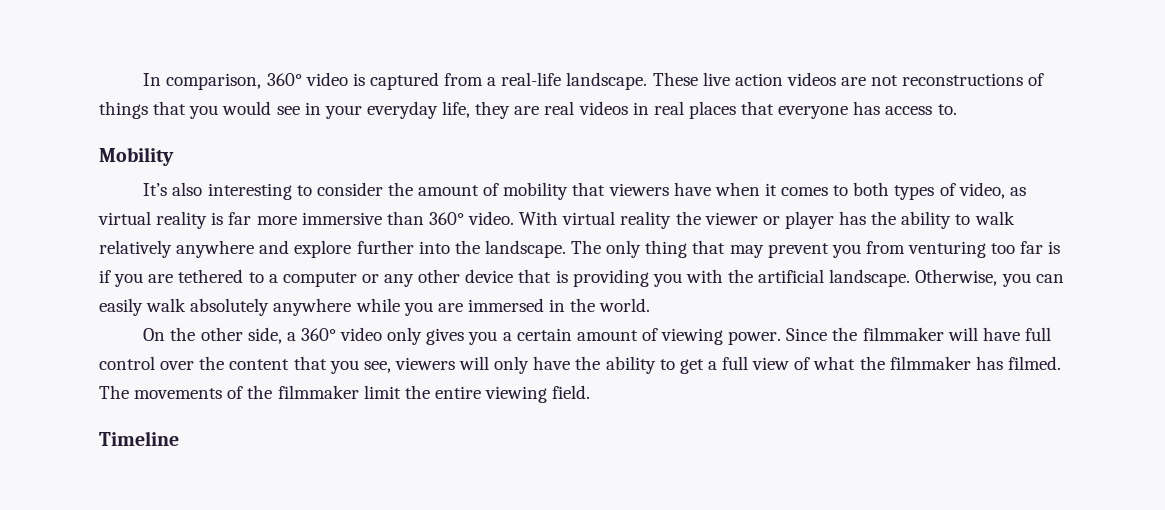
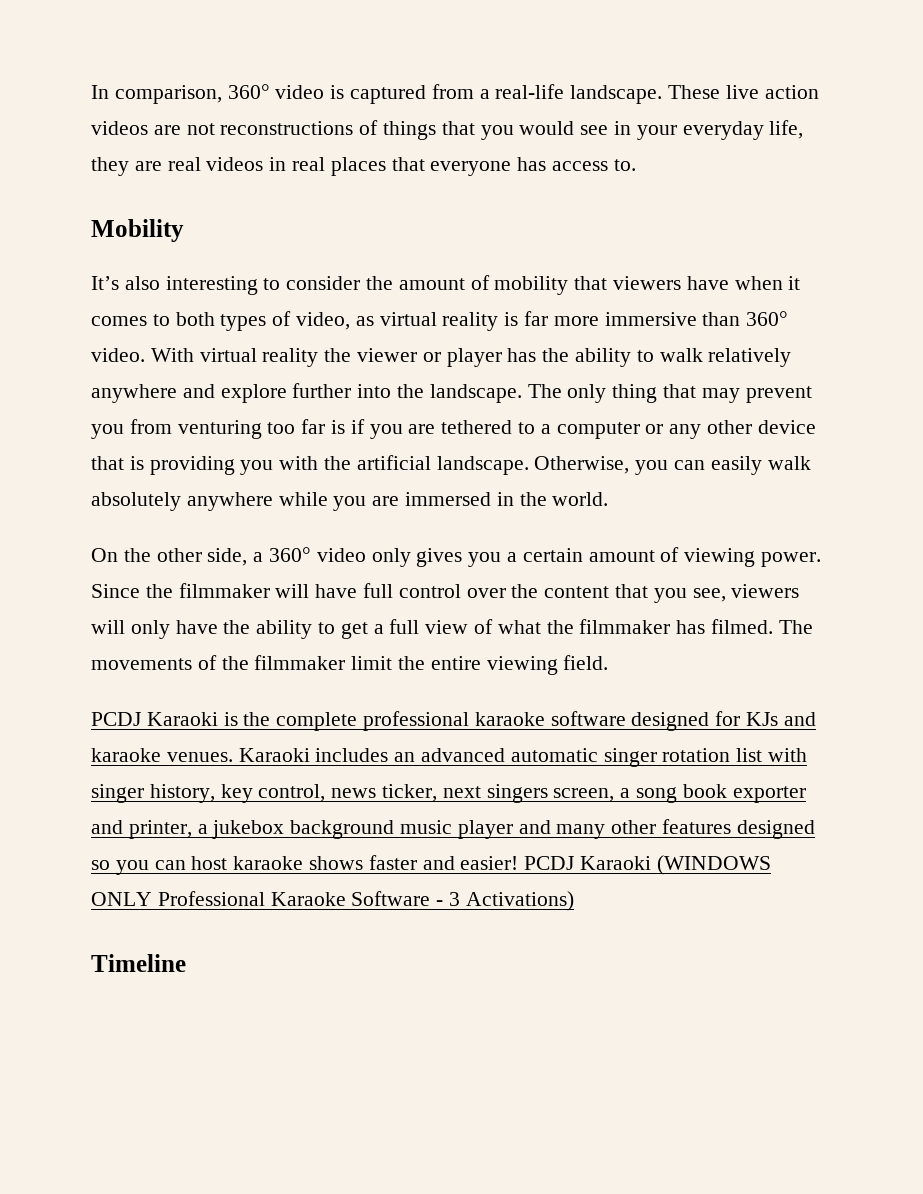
+ PCDJ Karaoki is the complete professional karaoke software designed for KJs and karaoke venues. Karaoki includes an advanced automatic singer rotation list with singer history, key control, news ticker, next singers screen, a song book exporter and printer, a jukebox background music player and many other features designed so you can host karaoke shows faster and easier! PCDJ Karaoki (WINDOWS ONLY Professional Karaoke Software - 3 Activations)

